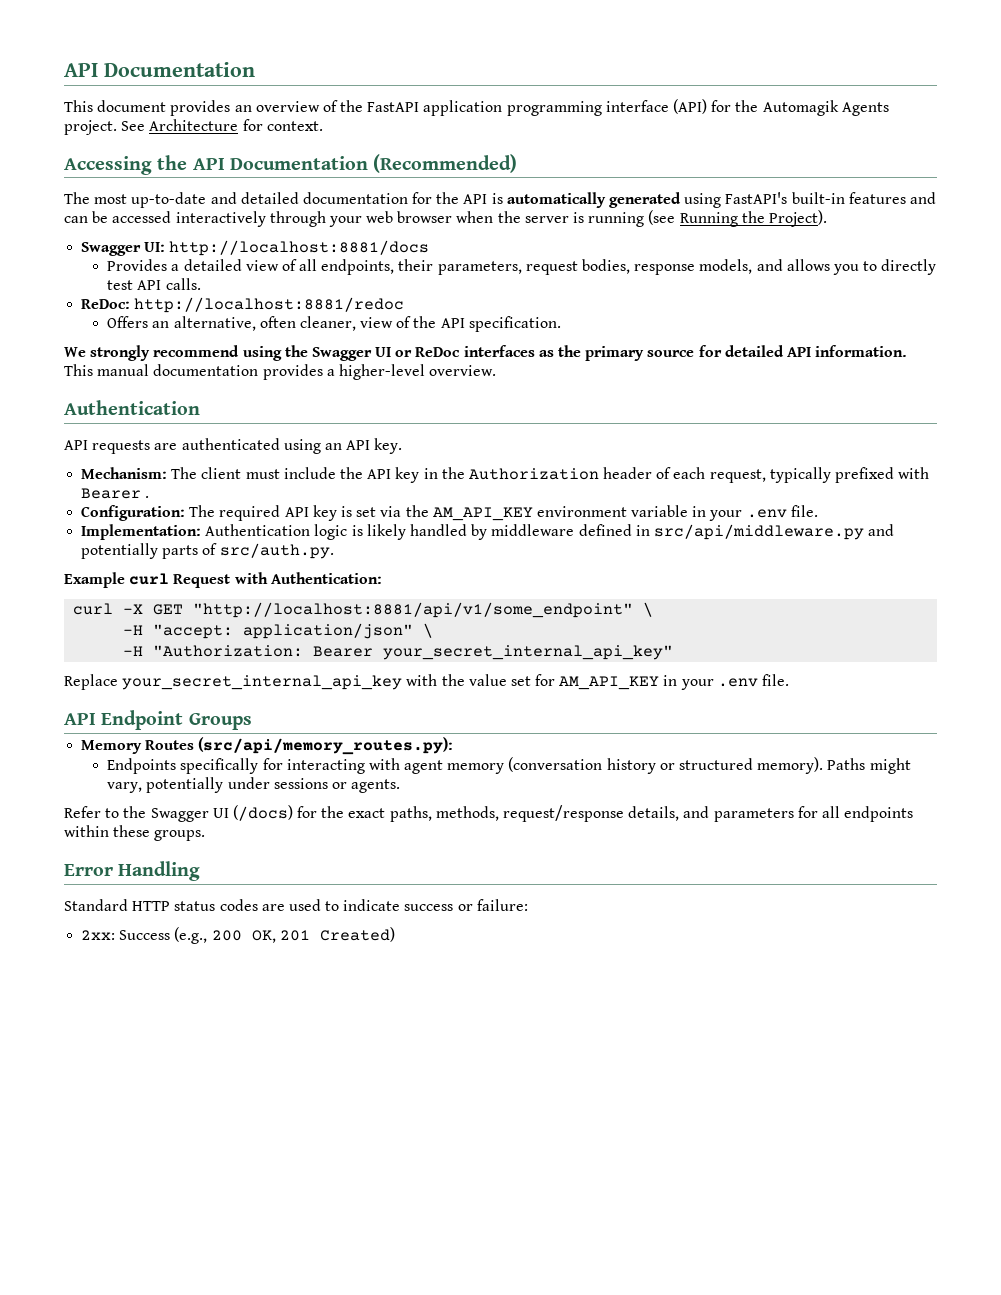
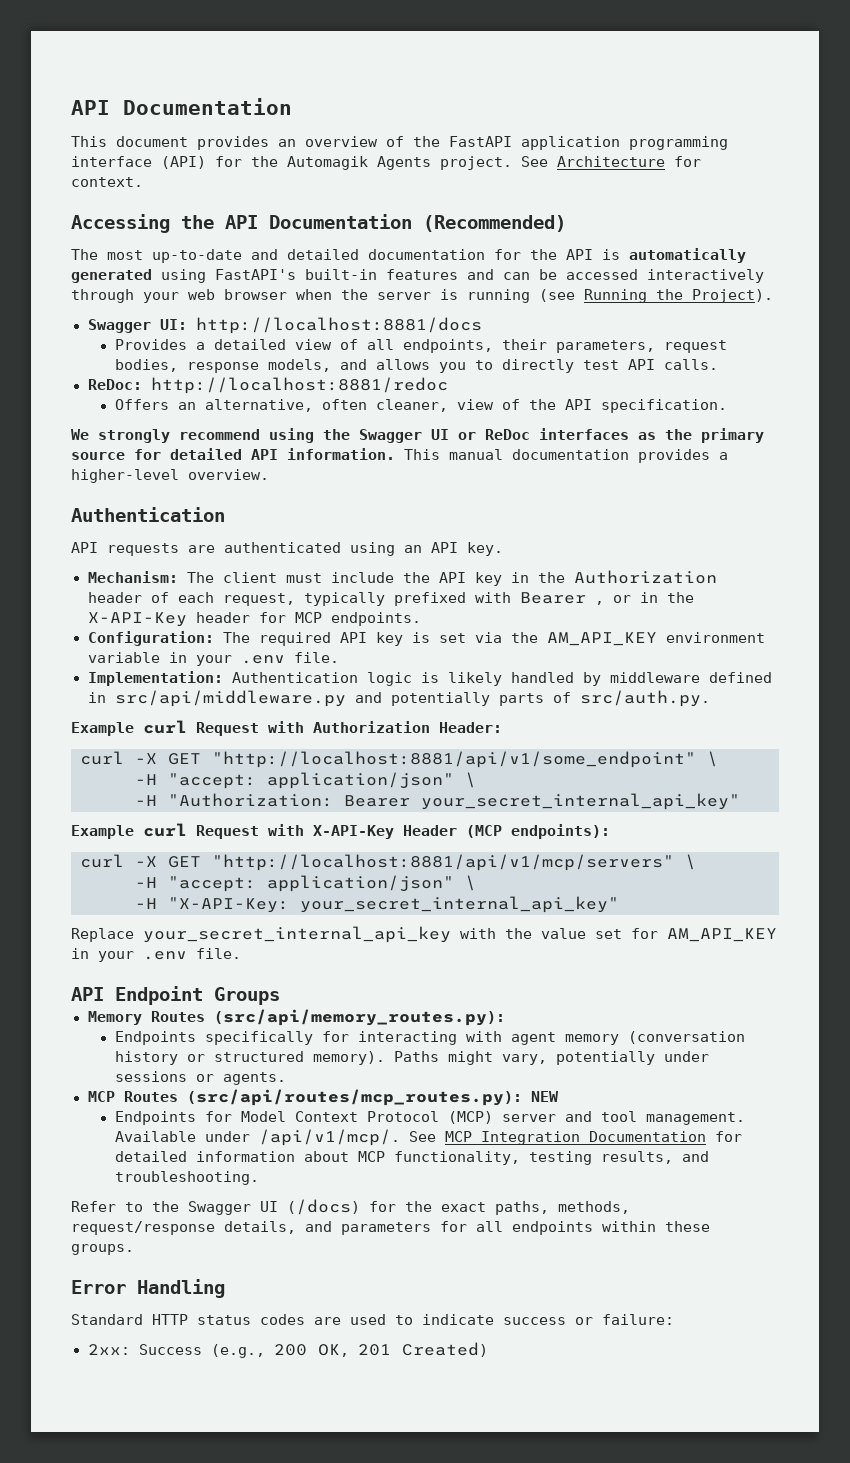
- Mechanism: The client must include the API key in the Authorization header of each request, typically prefixed with Bearer .
+ Mechanism: The client must include the API key in the Authorization header of each request, typically prefixed with Bearer , or in the X-API-Key header for MCP endpoints.
- Example curl Request with Authentication:
+ Example curl Request with Authorization Header:
+ Example curl Request with X-API-Key Header (MCP endpoints):
+ curl -X GET "http://localhost:8881/api/v1/mcp/servers" \
+ -H "accept: application/json" \
+ -H "X-API-Key: your_secret_internal_api_key"
+ MCP Routes (src/api/routes/mcp_routes.py): NEW
+ Endpoints for Model Context Protocol (MCP) server and tool management. Available under /api/v1/mcp/. See MCP Integration Documentation for detailed information about MCP functionality, testing results, and troubleshooting.

